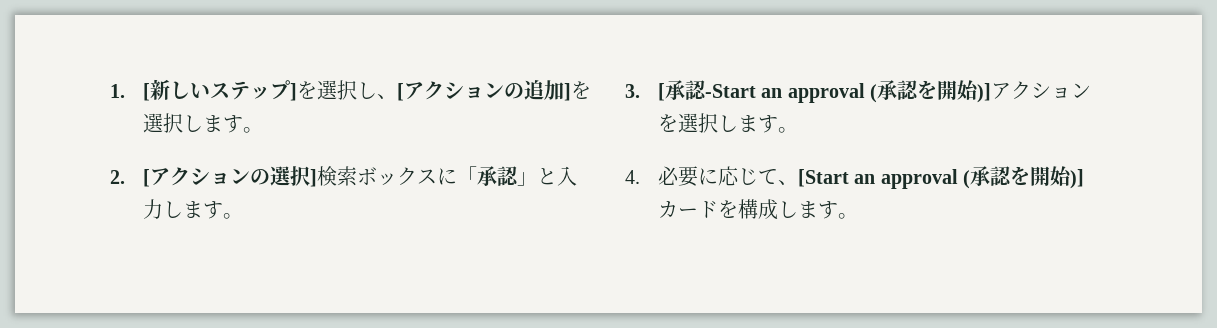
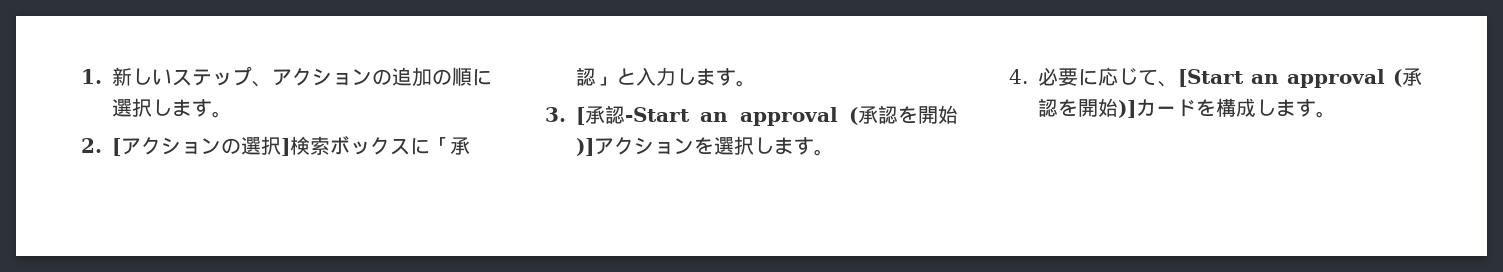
- 1. [新しいステップ]を選択し、[アクションの追加]を選択します。
+ 1.新しいステップ、アクションの追加の順に選択します。

